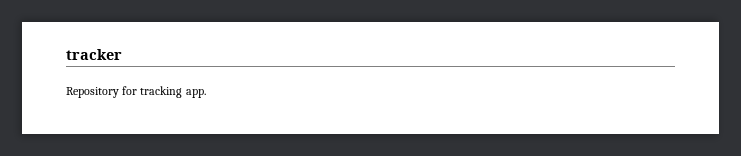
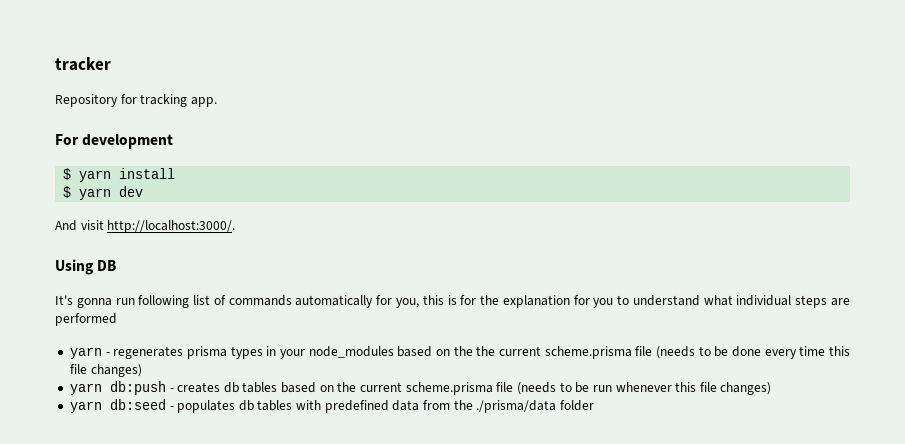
+ For development
+ $ yarn install
+ $ yarn dev
+ And visit http://localhost:3000/.
+ Using DB
+ It's gonna run following list of commands automatically for you, this is for the explanation for you to understand what individual steps are performed
+ yarn - regenerates prisma types in your node_modules based on the the current scheme.prisma file (needs to be done every time this file changes)
+ yarn db:push - creates db tables based on the current scheme.prisma file (needs to be run whenever this file changes)
+ yarn db:seed - populates db tables with predefined data from the ./prisma/data folder

